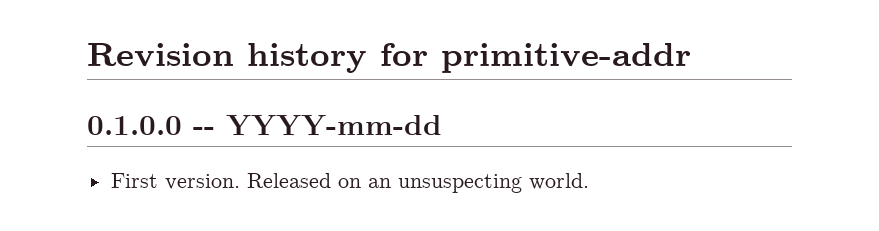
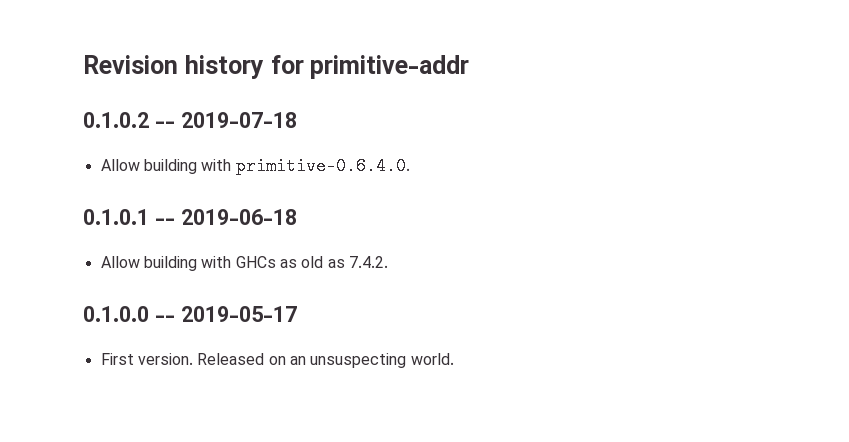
+ 0.1.0.2 -- 2019-07-18
+ Allow building with primitive-0.6.4.0.
+ 0.1.0.1 -- 2019-06-18
+ Allow building with GHCs as old as 7.4.2.
- 0.1.0.0 -- YYYY-mm-dd
+ 0.1.0.0 -- 2019-05-17

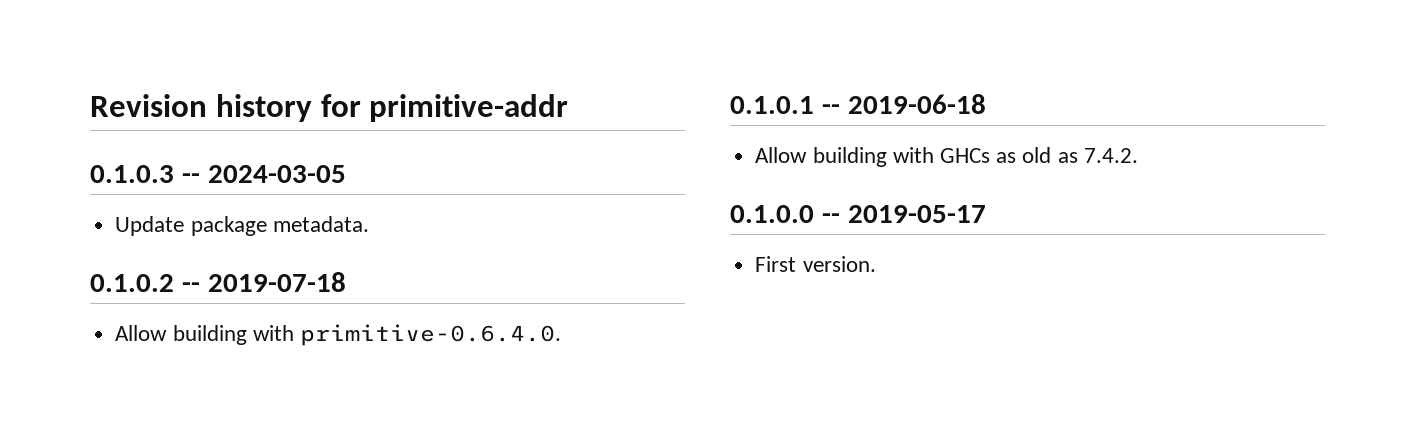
+ 0.1.0.3 -- 2024-03-05
+ Update package metadata.
- Released on an unsuspecting world.

